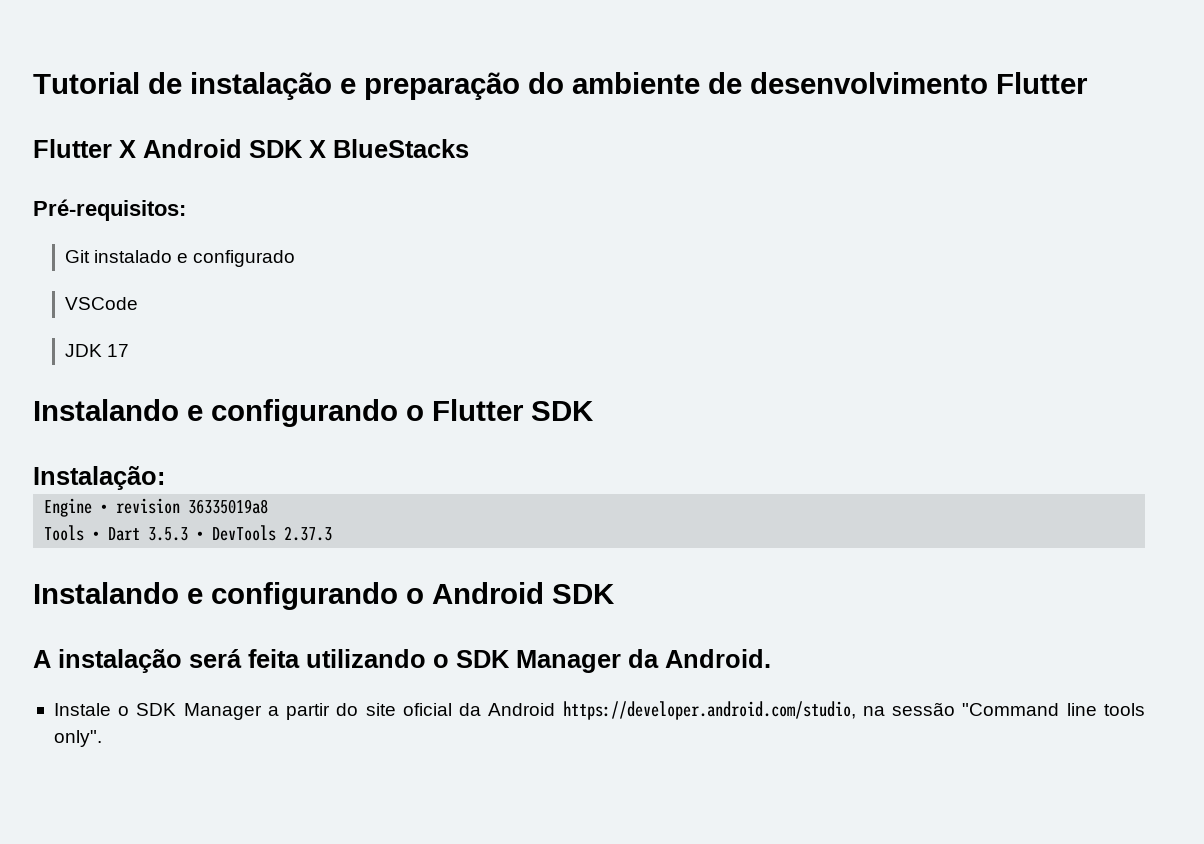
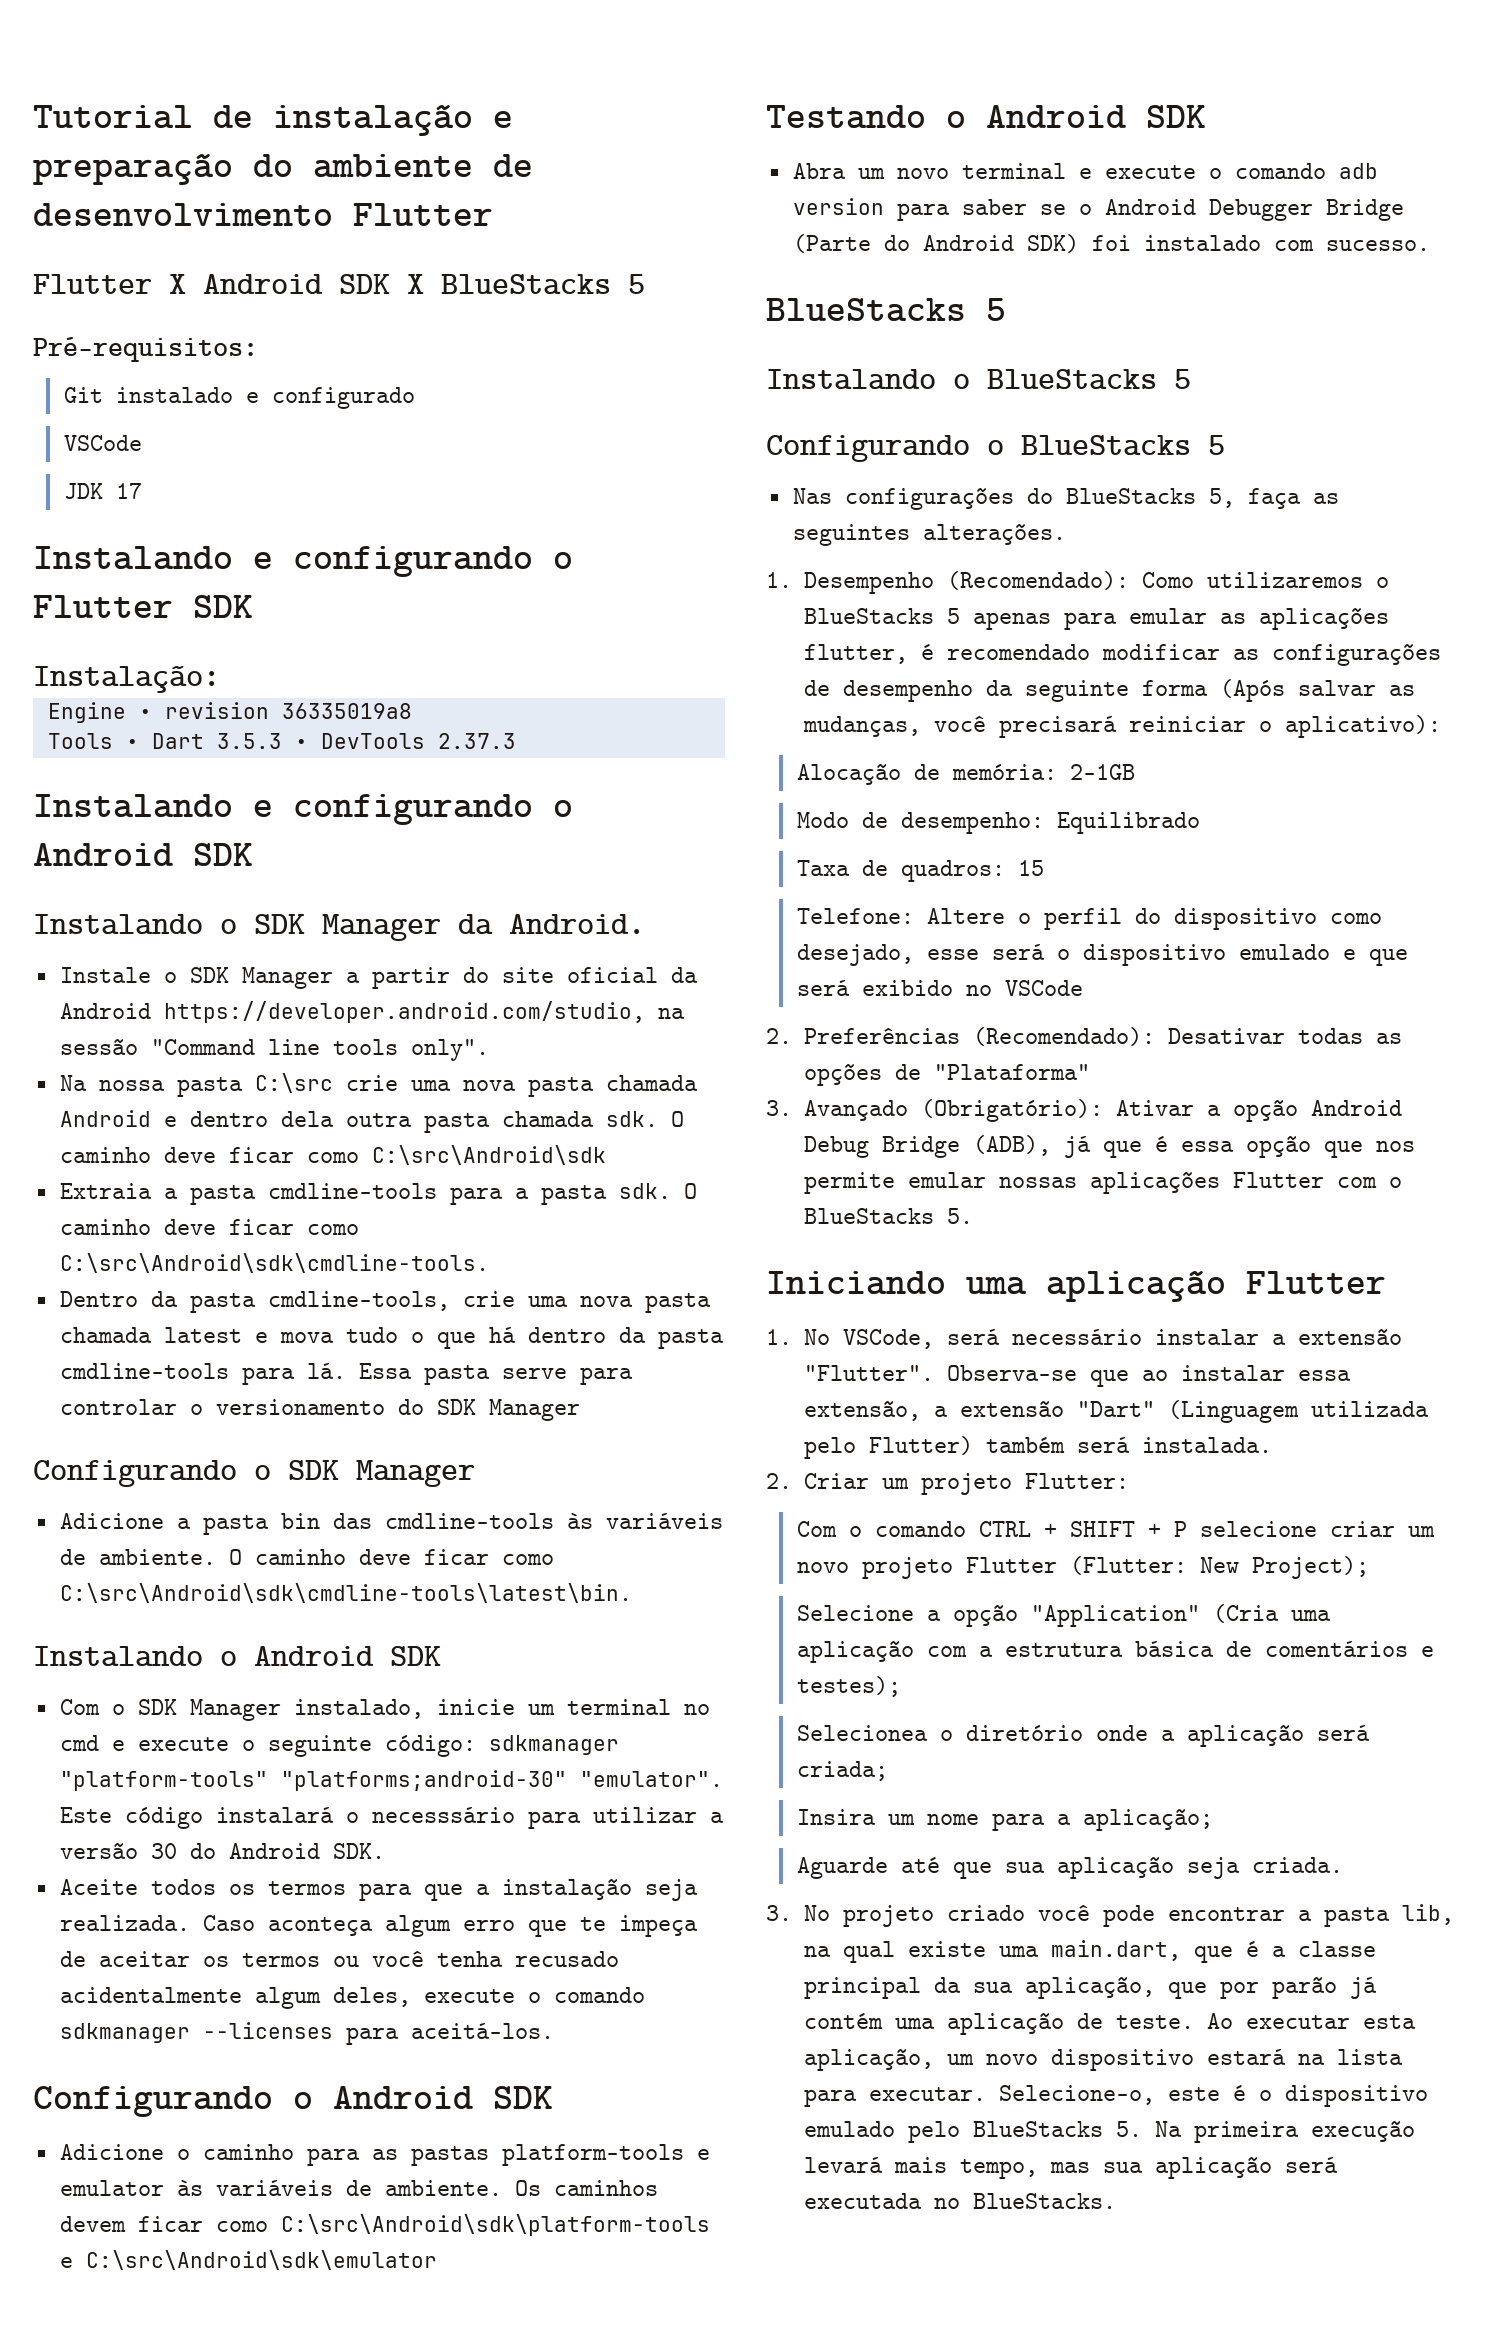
- Flutter X Android SDK X BlueStacks
+ Flutter X Android SDK X BlueStacks 5
- A instalação será feita utilizando o SDK Manager da Android.
+ Instalando o SDK Manager da Android.
+ Na nossa pasta C:\src crie uma nova pasta chamada Android e dentro dela outra pasta chamada sdk. O caminho deve ficar como C:\src\Android\sdk
+ Extraia a pasta cmdline-tools para a pasta sdk. O caminho deve ficar como C:\src\Android\sdk\cmdline-tools.
+ Dentro da pasta cmdline-tools, crie uma nova pasta chamada latest e mova tudo o que há dentro da pasta cmdline-tools para lá. Essa pasta serve para controlar o versionamento do SDK Manager
+ Configurando o SDK Manager
+ Adicione a pasta bin das cmdline-tools às variáveis de ambiente. O caminho deve ficar como C:\src\Android\sdk\cmdline-tools\latest\bin.
+ Instalando o Android SDK
+ Com o SDK Manager instalado, inicie um terminal no cmd e execute o seguinte código: sdkmanager "platform-tools" "platforms;android-30" "emulator". Este código instalará o necesssário para utilizar a versão 30 do Android SDK.
+ Aceite todos os termos para que a instalação seja realizada. Caso aconteça algum erro que te impeça de aceitar os termos ou você tenha recusado acidentalmente algum deles, execute o comando sdkmanager --licenses para aceitá-los.
+ Configurando o Android SDK
+ Adicione o caminho para as pastas platform-tools e emulator às variáveis de ambiente. Os caminhos devem ficar como C:\src\Android\sdk\platform-tools e C:\src\Android\sdk\emulator
+ Testando o Android SDK
+ Abra um novo terminal e execute o comando adb version para saber se o Android Debugger Bridge (Parte do Android SDK) foi instalado com sucesso.
+ BlueStacks 5
+ Instalando o BlueStacks 5
+ Configurando o BlueStacks 5
+ Nas configurações do BlueStacks 5, faça as seguintes alterações.
+ 1. Desempenho (Recomendado): Como utilizaremos o BlueStacks 5 apenas para emular as aplicações flutter, é recomendado modificar as configurações de desempenho da seguinte forma (Após salvar as mudanças, você precisará reiniciar o aplicativo):
+ Alocação de memória: 2-1GB
+ Modo de desempenho: Equilibrado
+ Taxa de quadros: 15
+ Telefone: Altere o perfil do dispositivo como desejado, esse será o dispositivo emulado e que será exibido no VSCode
+ 2. Preferências (Recomendado): Desativar todas as opções de "Plataforma"
+ 3. Avançado (Obrigatório): Ativar a opção Android Debug Bridge (ADB), já que é essa opção que nos permite emular nossas aplicações Flutter com o BlueStacks 5.
+ Iniciando uma aplicação Flutter
+ 1. No VSCode, será necessário instalar a extensão "Flutter". Observa-se que ao instalar essa extensão, a extensão "Dart" (Linguagem utilizada pelo Flutter) também será instalada.
+ 2. Criar um projeto Flutter:
+ Com o comando CTRL + SHIFT + P selecione criar um novo projeto Flutter (Flutter: New Project);
+ Selecione a opção "Application" (Cria uma aplicação com a estrutura básica de comentários e testes);
+ Selecionea o diretório onde a aplicação será criada;
+ Insira um nome para a aplicação;
+ Aguarde até que sua aplicação seja criada.
+ 3. No projeto criado você pode encontrar a pasta lib, na qual existe uma main.dart, que é a classe principal da sua aplicação, que por parão já contém uma aplicação de teste. Ao executar esta aplicação, um novo dispositivo estará na lista para executar. Selecione-o, este é o dispositivo emulado pelo BlueStacks 5. Na primeira execução levará mais tempo, mas sua aplicação será executada no BlueStacks.

